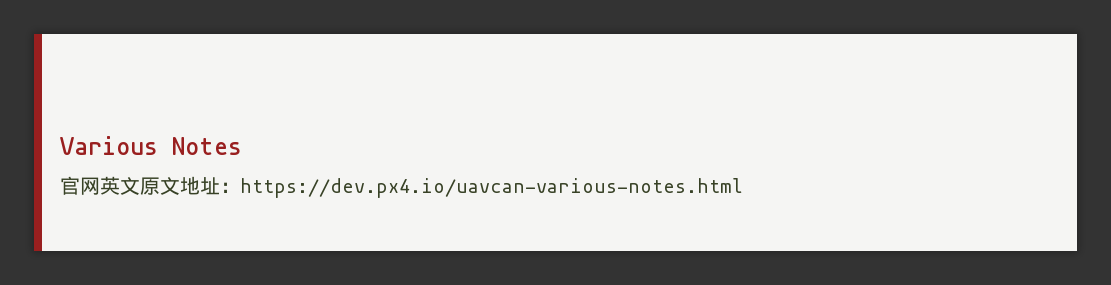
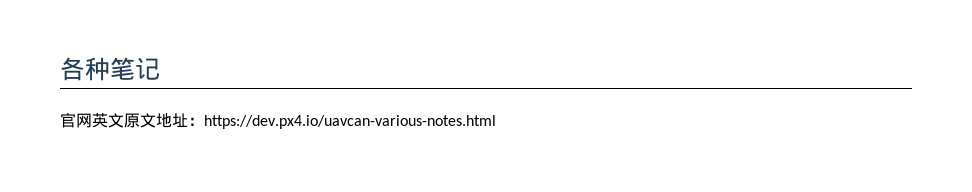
- Various Notes
+ 各种笔记

